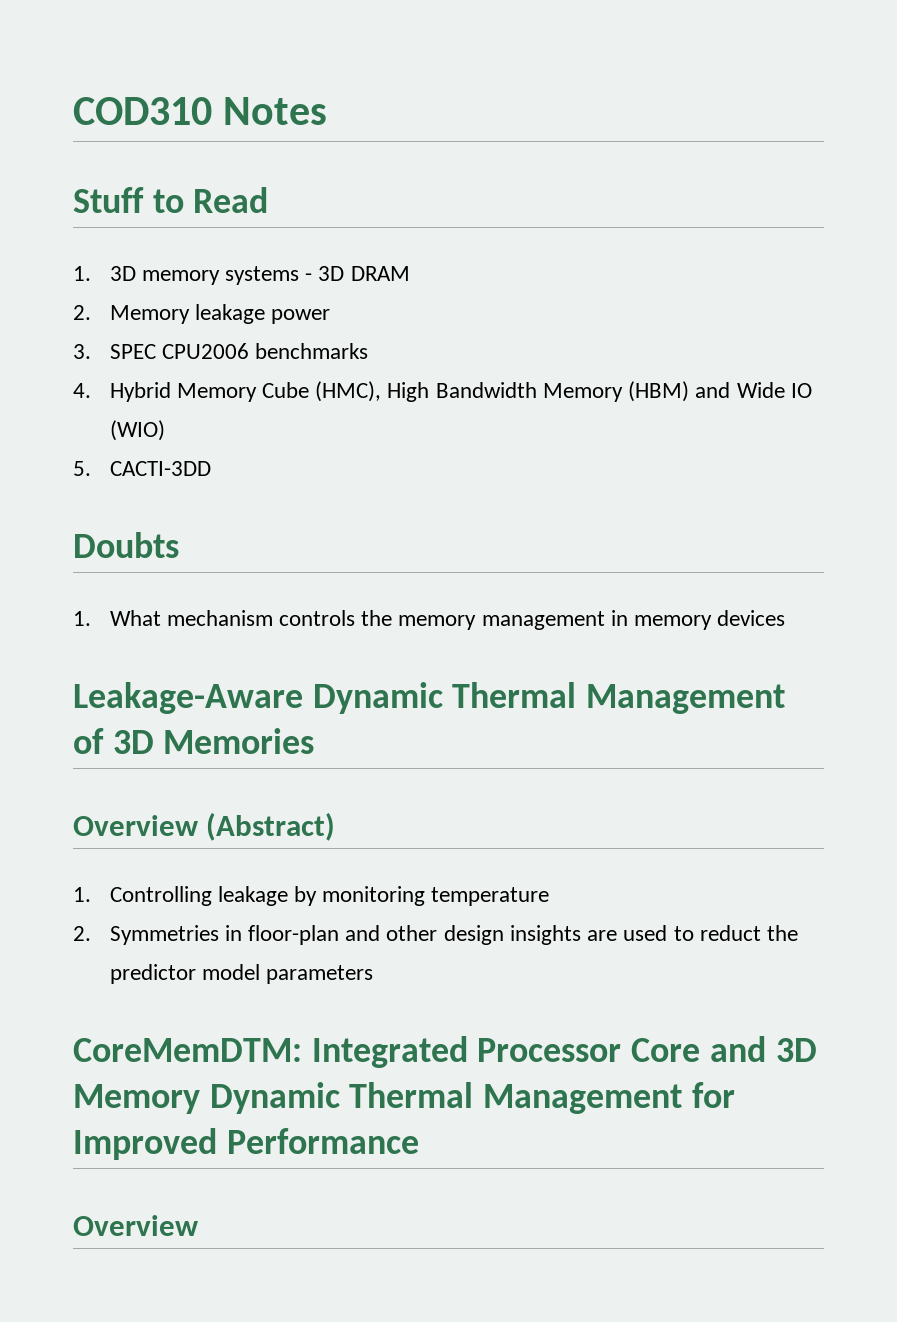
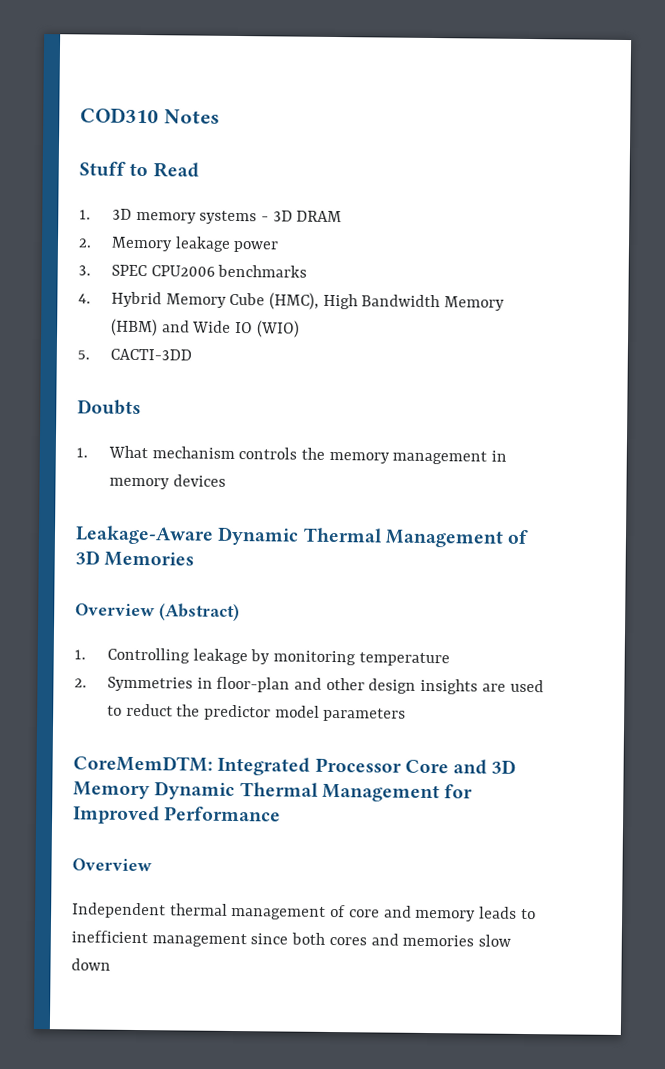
+ Independent thermal management of core and memory leads to inefficient management since both cores and memories slow down

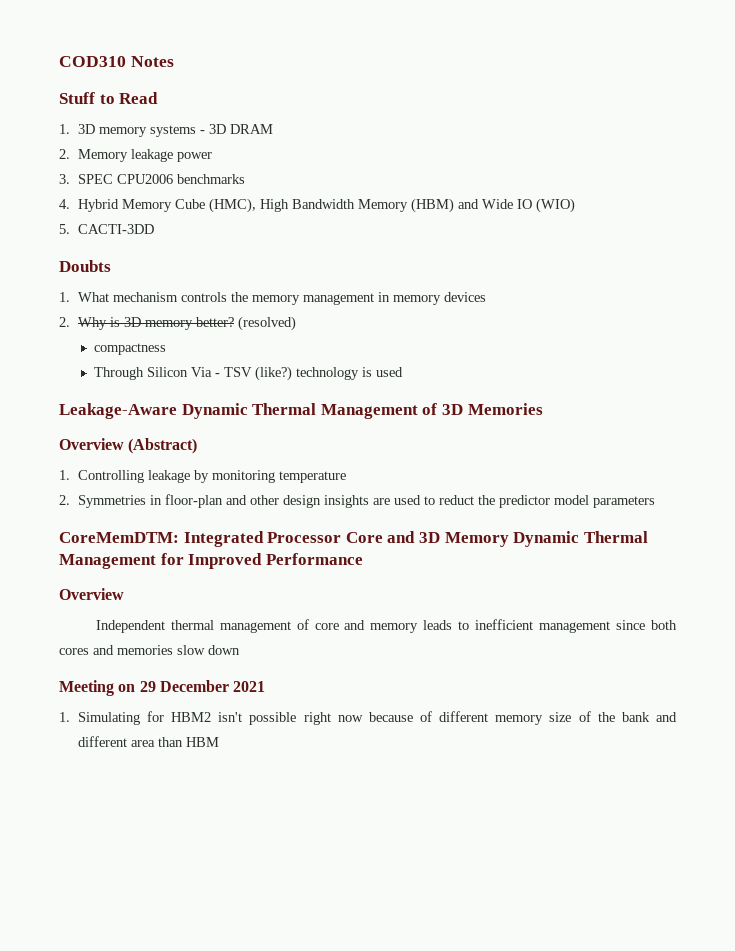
+ 2. Why is 3D memory better? (resolved)
+ compactness
+ Through Silicon Via - TSV (like?) technology is used
+ Meeting on 29 December 2021
+ 1. Simulating for HBM2 isn't possible right now because of different memory size of the bank and different area than HBM

